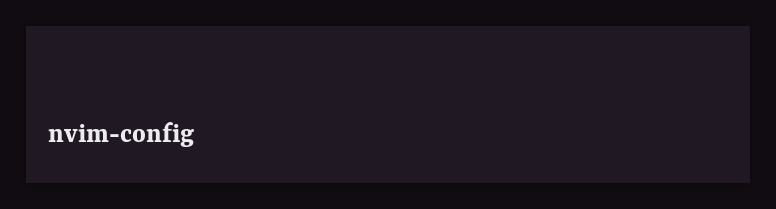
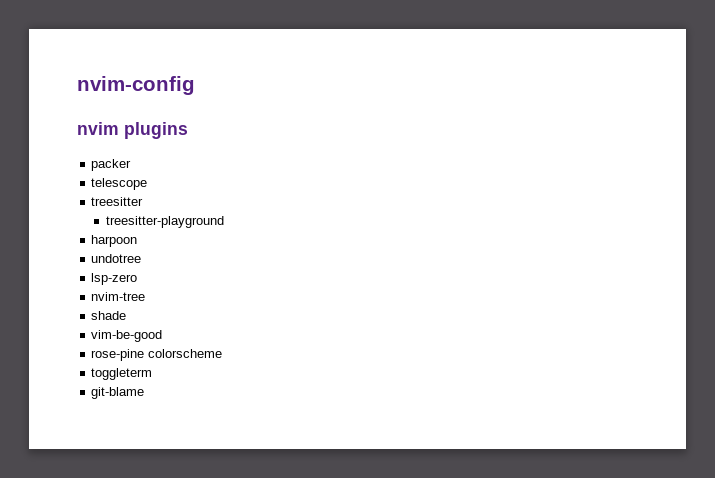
+ nvim plugins
+ packer
+ telescope
+ treesitter
+ treesitter-playground
+ harpoon
+ undotree
+ lsp-zero
+ nvim-tree
+ shade
+ vim-be-good
+ rose-pine colorscheme
+ toggleterm
+ git-blame

